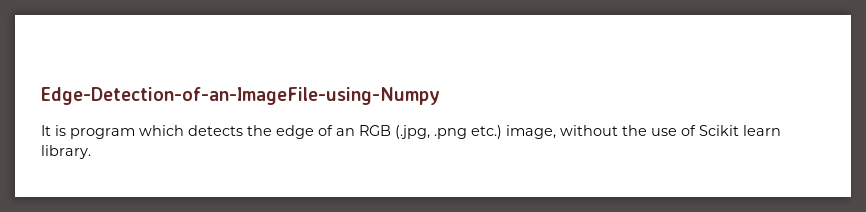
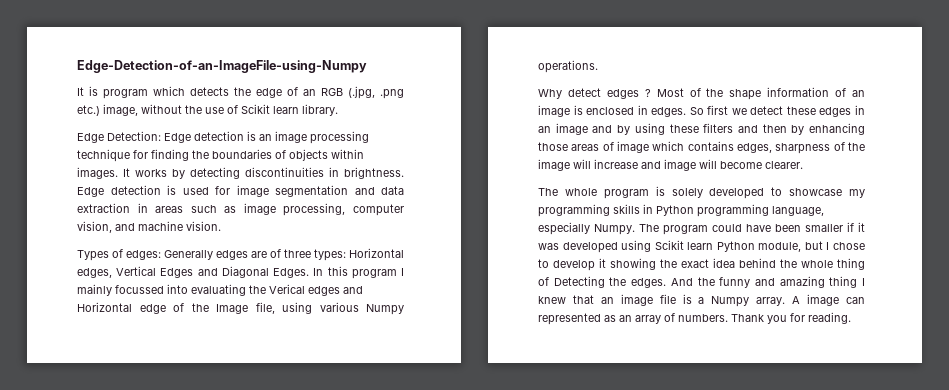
+ Edge Detection: Edge detection is an image processing technique for finding the boundaries of objects within images. It works by detecting discontinuities in brightness. Edge detection is used for image segmentation and data extraction in areas such as image processing, computer vision, and machine vision.
+ Types of edges: Generally edges are of three types: Horizontal edges, Vertical Edges and Diagonal Edges. In this program I mainly focussed into evaluating the Verical edges and Horizontal edge of the Image file, using various Numpy operations.
+ Why detect edges ? Most of the shape information of an image is enclosed in edges. So first we detect these edges in an image and by using these filters and then by enhancing those areas of image which contains edges, sharpness of the image will increase and image will become clearer.
+ The whole program is solely developed to showcase my programming skills in Python programming language, especially Numpy. The program could have been smaller if it was developed using Scikit learn Python module, but I chose to develop it showing the exact idea behind the whole thing of Detecting the edges. And the funny and amazing thing I knew that an image file is a Numpy array. A image can represented as an array of numbers. Thank you for reading.

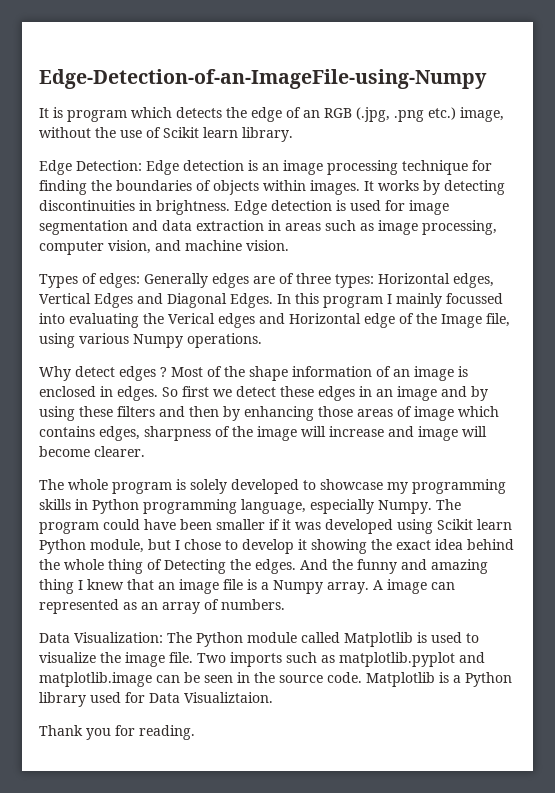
- A image can represented as an array of numbers. Thank you for reading.
+ A image can represented as an array of numbers.
+ Data Visualization: The Python module called Matplotlib is used to visualize the image file. Two imports such as matplotlib.pyplot and matplotlib.image can be seen in the source code. Matplotlib is a Python library used for Data Visualiztaion.
+ Thank you for reading.

